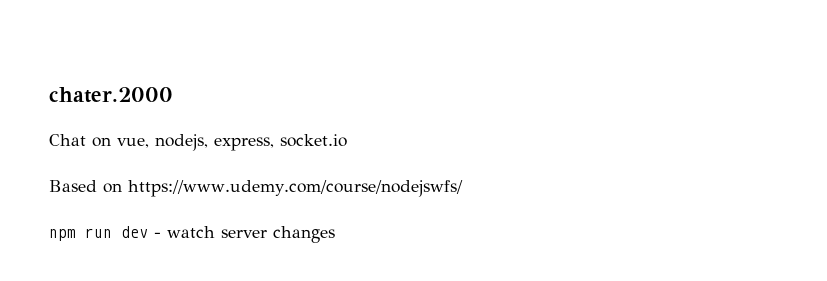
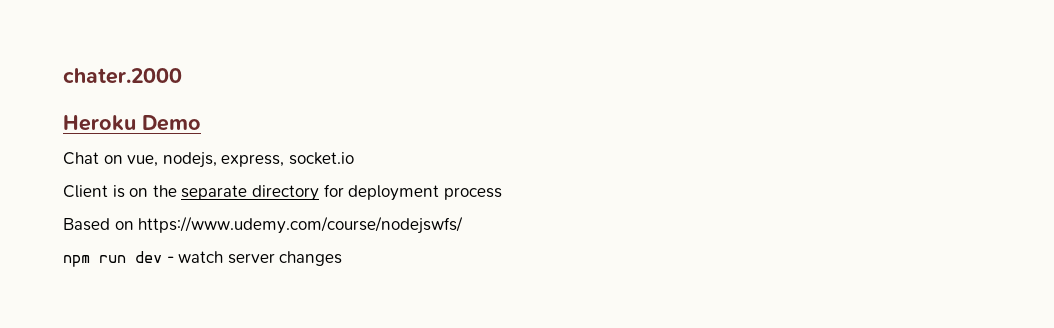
+ Heroku Demo
+ Client is on the separate directory for deployment process

